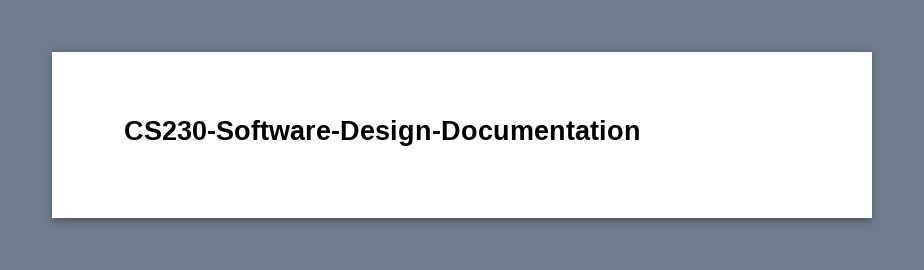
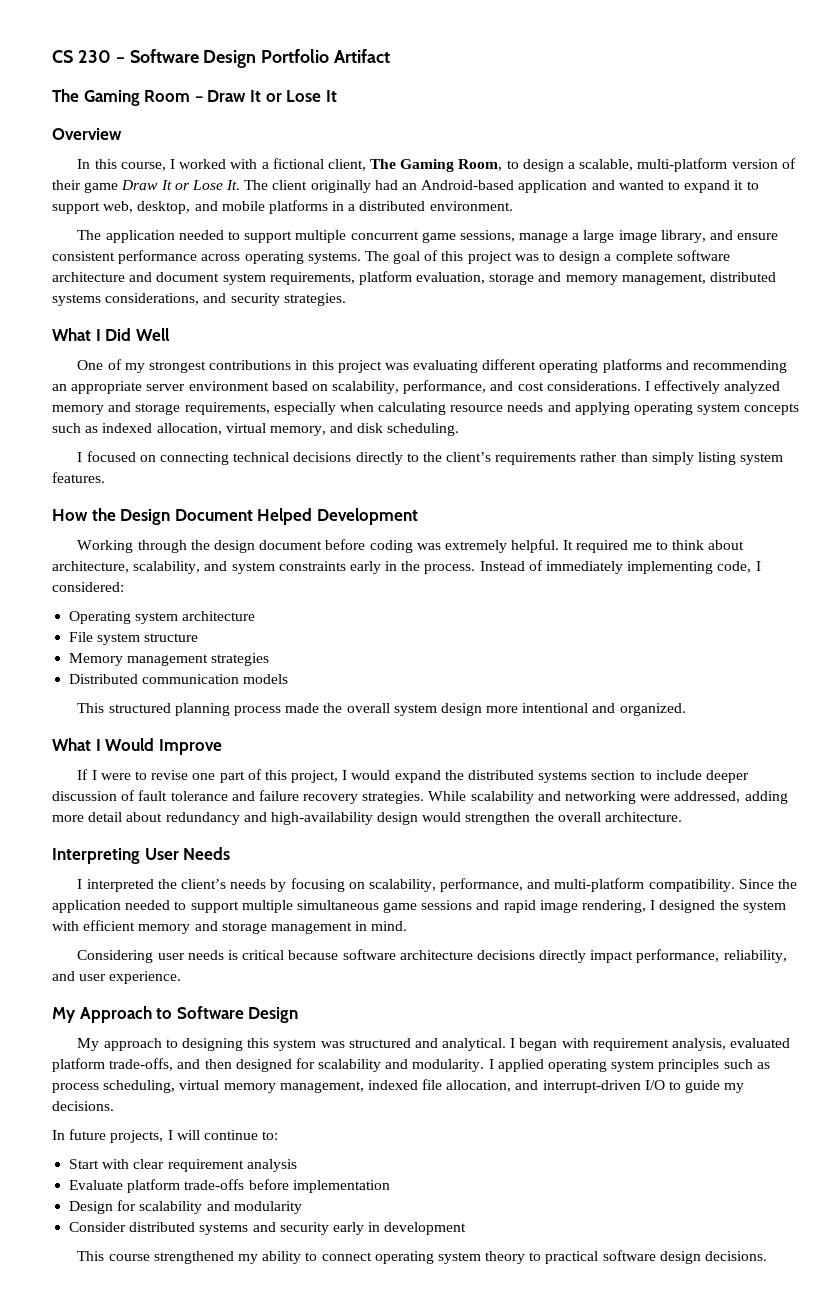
- CS230-Software-Design-Documentation
+ CS 230 – Software Design Portfolio Artifact
+ The Gaming Room – Draw It or Lose It
+ Overview
+ In this course, I worked with a fictional client, The Gaming Room, to design a scalable, multi-platform version of their game Draw It or Lose It. The client originally had an Android-based application and wanted to expand it to support web, desktop, and mobile platforms in a distributed environment.
+ The application needed to support multiple concurrent game sessions, manage a large image library, and ensure consistent performance across operating systems. The goal of this project was to design a complete software architecture and document system requirements, platform evaluation, storage and memory management, distributed systems considerations, and security strategies.
+ What I Did Well
+ One of my strongest contributions in this project was evaluating different operating platforms and recommending an appropriate server environment based on scalability, performance, and cost considerations. I effectively analyzed memory and storage requirements, especially when calculating resource needs and applying operating system concepts such as indexed allocation, virtual memory, and disk scheduling.
+ I focused on connecting technical decisions directly to the client’s requirements rather than simply listing system features.
+ How the Design Document Helped Development
+ Working through the design document before coding was extremely helpful. It required me to think about architecture, scalability, and system constraints early in the process. Instead of immediately implementing code, I considered:
+ Operating system architecture
+ File system structure
+ Memory management strategies
+ Distributed communication models
+ This structured planning process made the overall system design more intentional and organized.
+ What I Would Improve
+ If I were to revise one part of this project, I would expand the distributed systems section to include deeper discussion of fault tolerance and failure recovery strategies. While scalability and networking were addressed, adding more detail about redundancy and high-availability design would strengthen the overall architecture.
+ Interpreting User Needs
+ I interpreted the client’s needs by focusing on scalability, performance, and multi-platform compatibility. Since the application needed to support multiple simultaneous game sessions and rapid image rendering, I designed the system with efficient memory and storage management in mind.
+ Considering user needs is critical because software architecture decisions directly impact performance, reliability, and user experience.
+ My Approach to Software Design
+ My approach to designing this system was structured and analytical. I began with requirement analysis, evaluated platform trade-offs, and then designed for scalability and modularity. I applied operating system principles such as process scheduling, virtual memory management, indexed file allocation, and interrupt-driven I/O to guide my decisions.
+ In future projects, I will continue to:
+ Start with clear requirement analysis
+ Evaluate platform trade-offs before implementation
+ Design for scalability and modularity
+ Consider distributed systems and security early in development
+ This course strengthened my ability to connect operating system theory to practical software design decisions.

